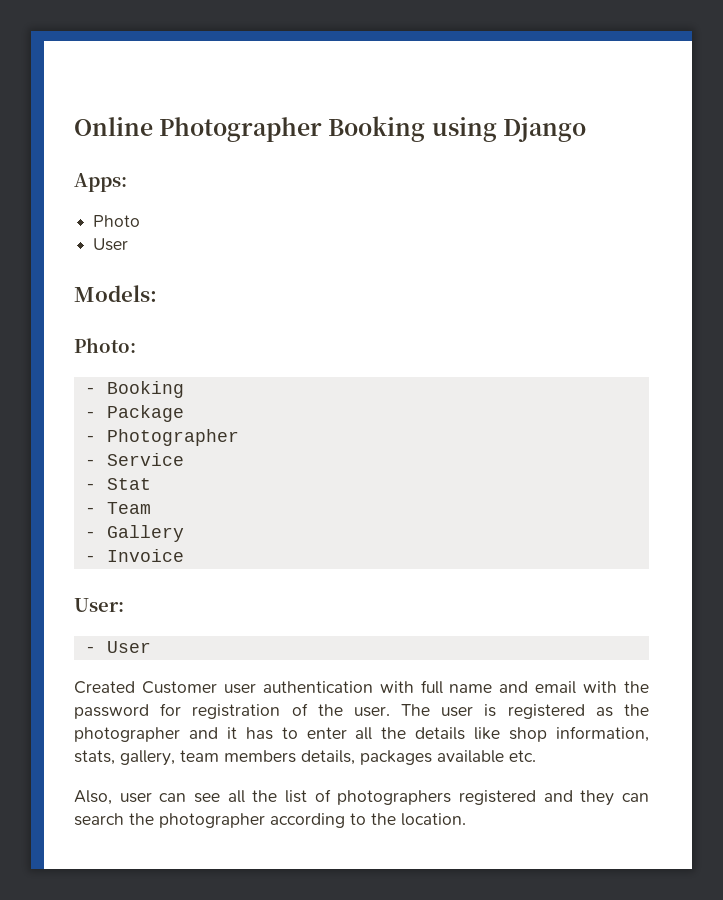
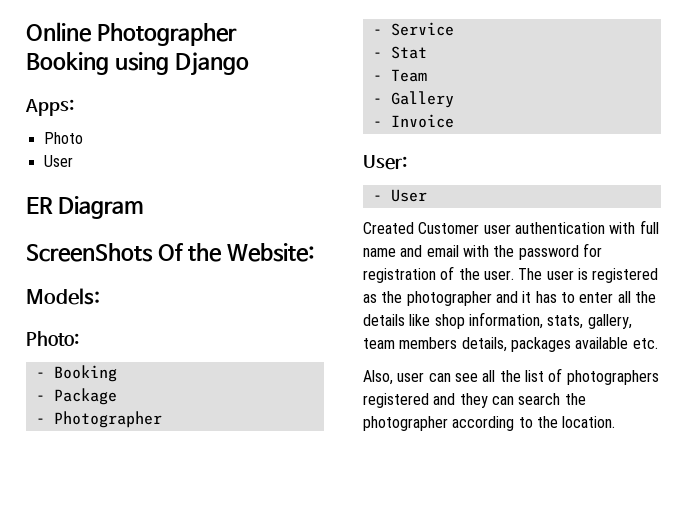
+ ER Diagram
+ ScreenShots Of the Website:

